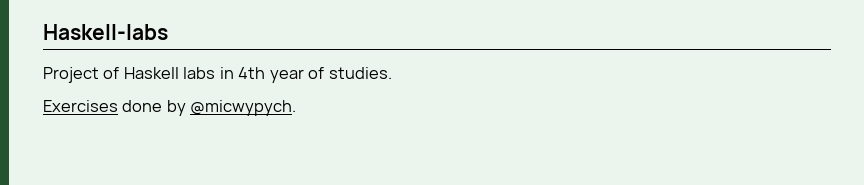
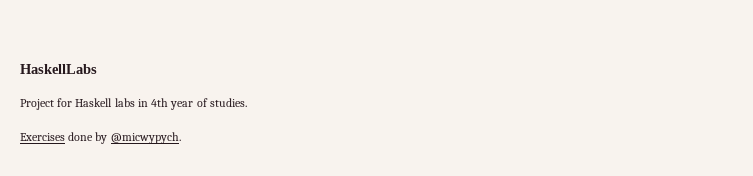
- Haskell-labs
+ HaskellLabs
- Project of Haskell labs in 4th year of studies.
+ Project for Haskell labs in 4th year of studies.

